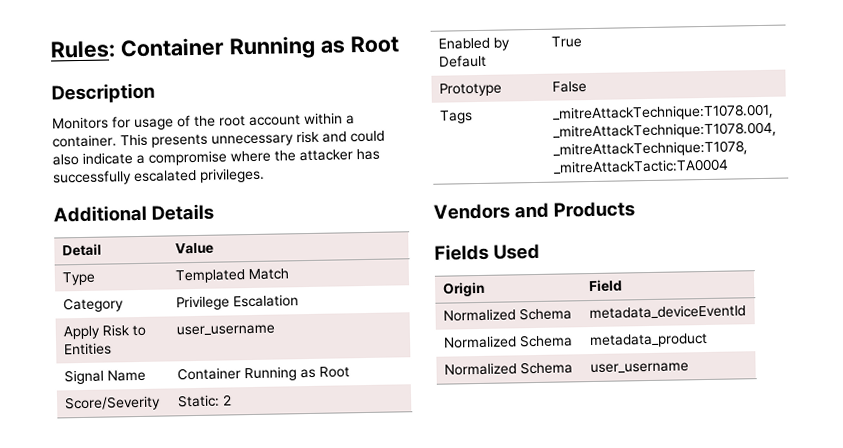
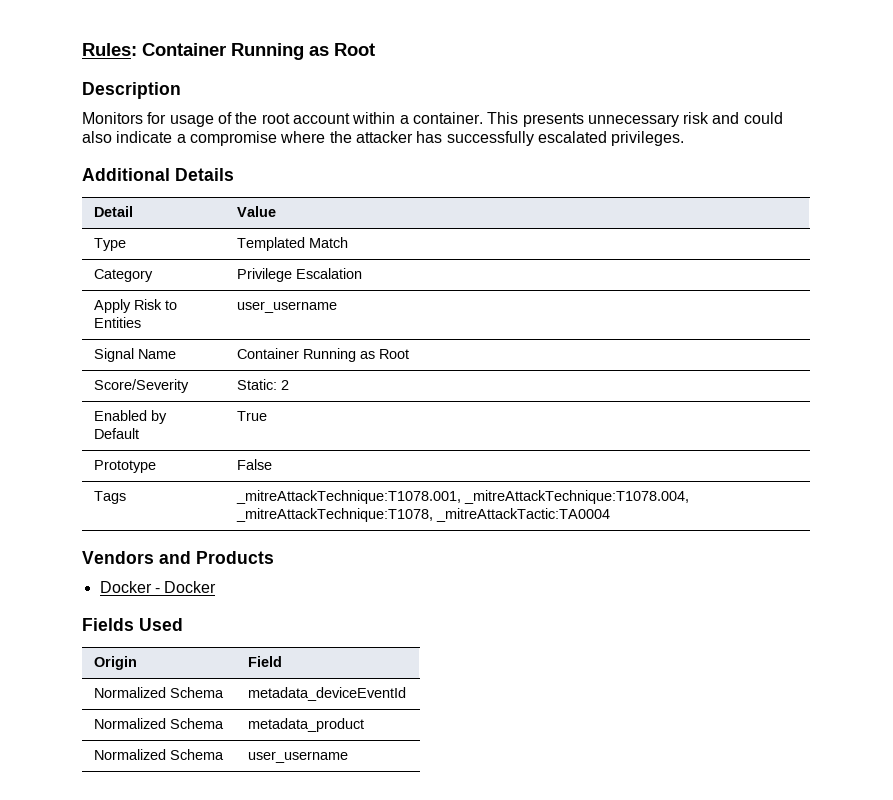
+ Docker - Docker

